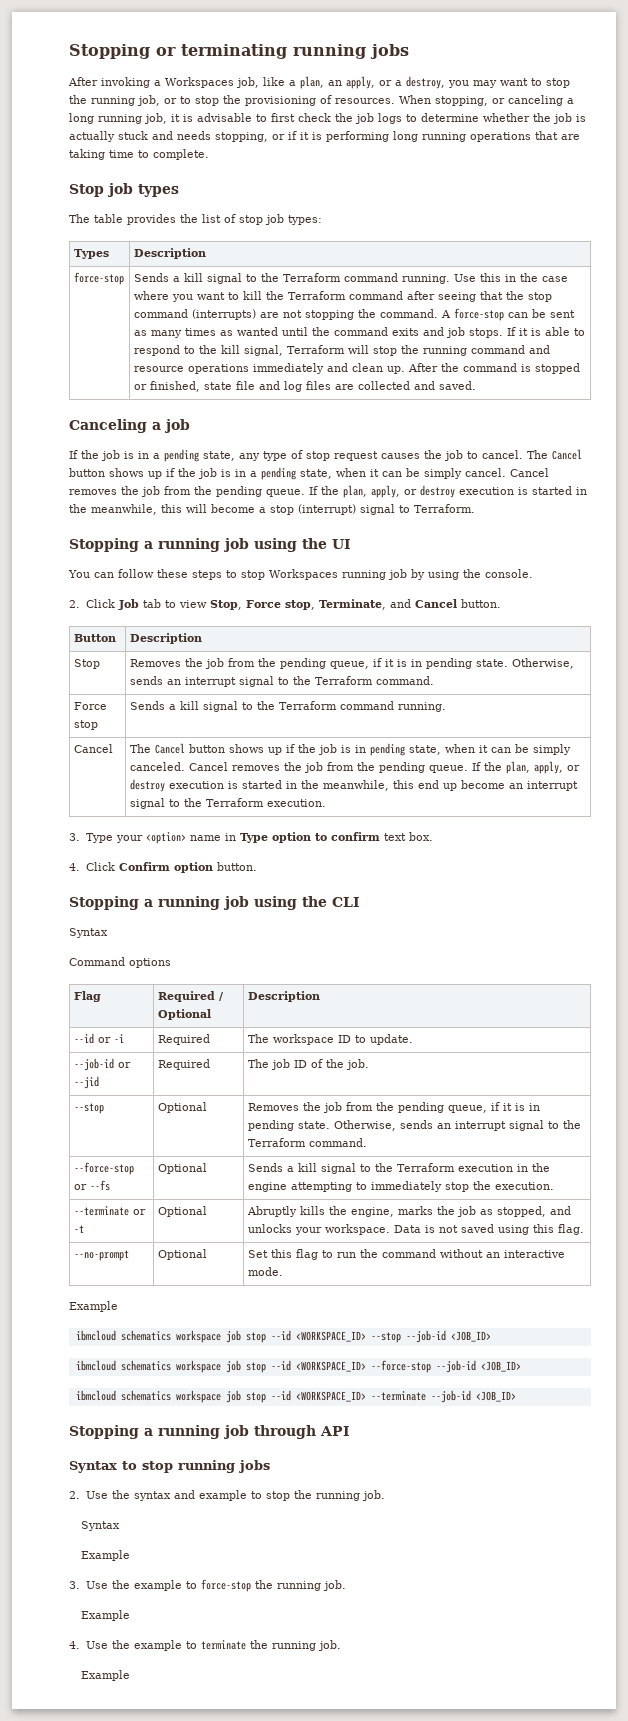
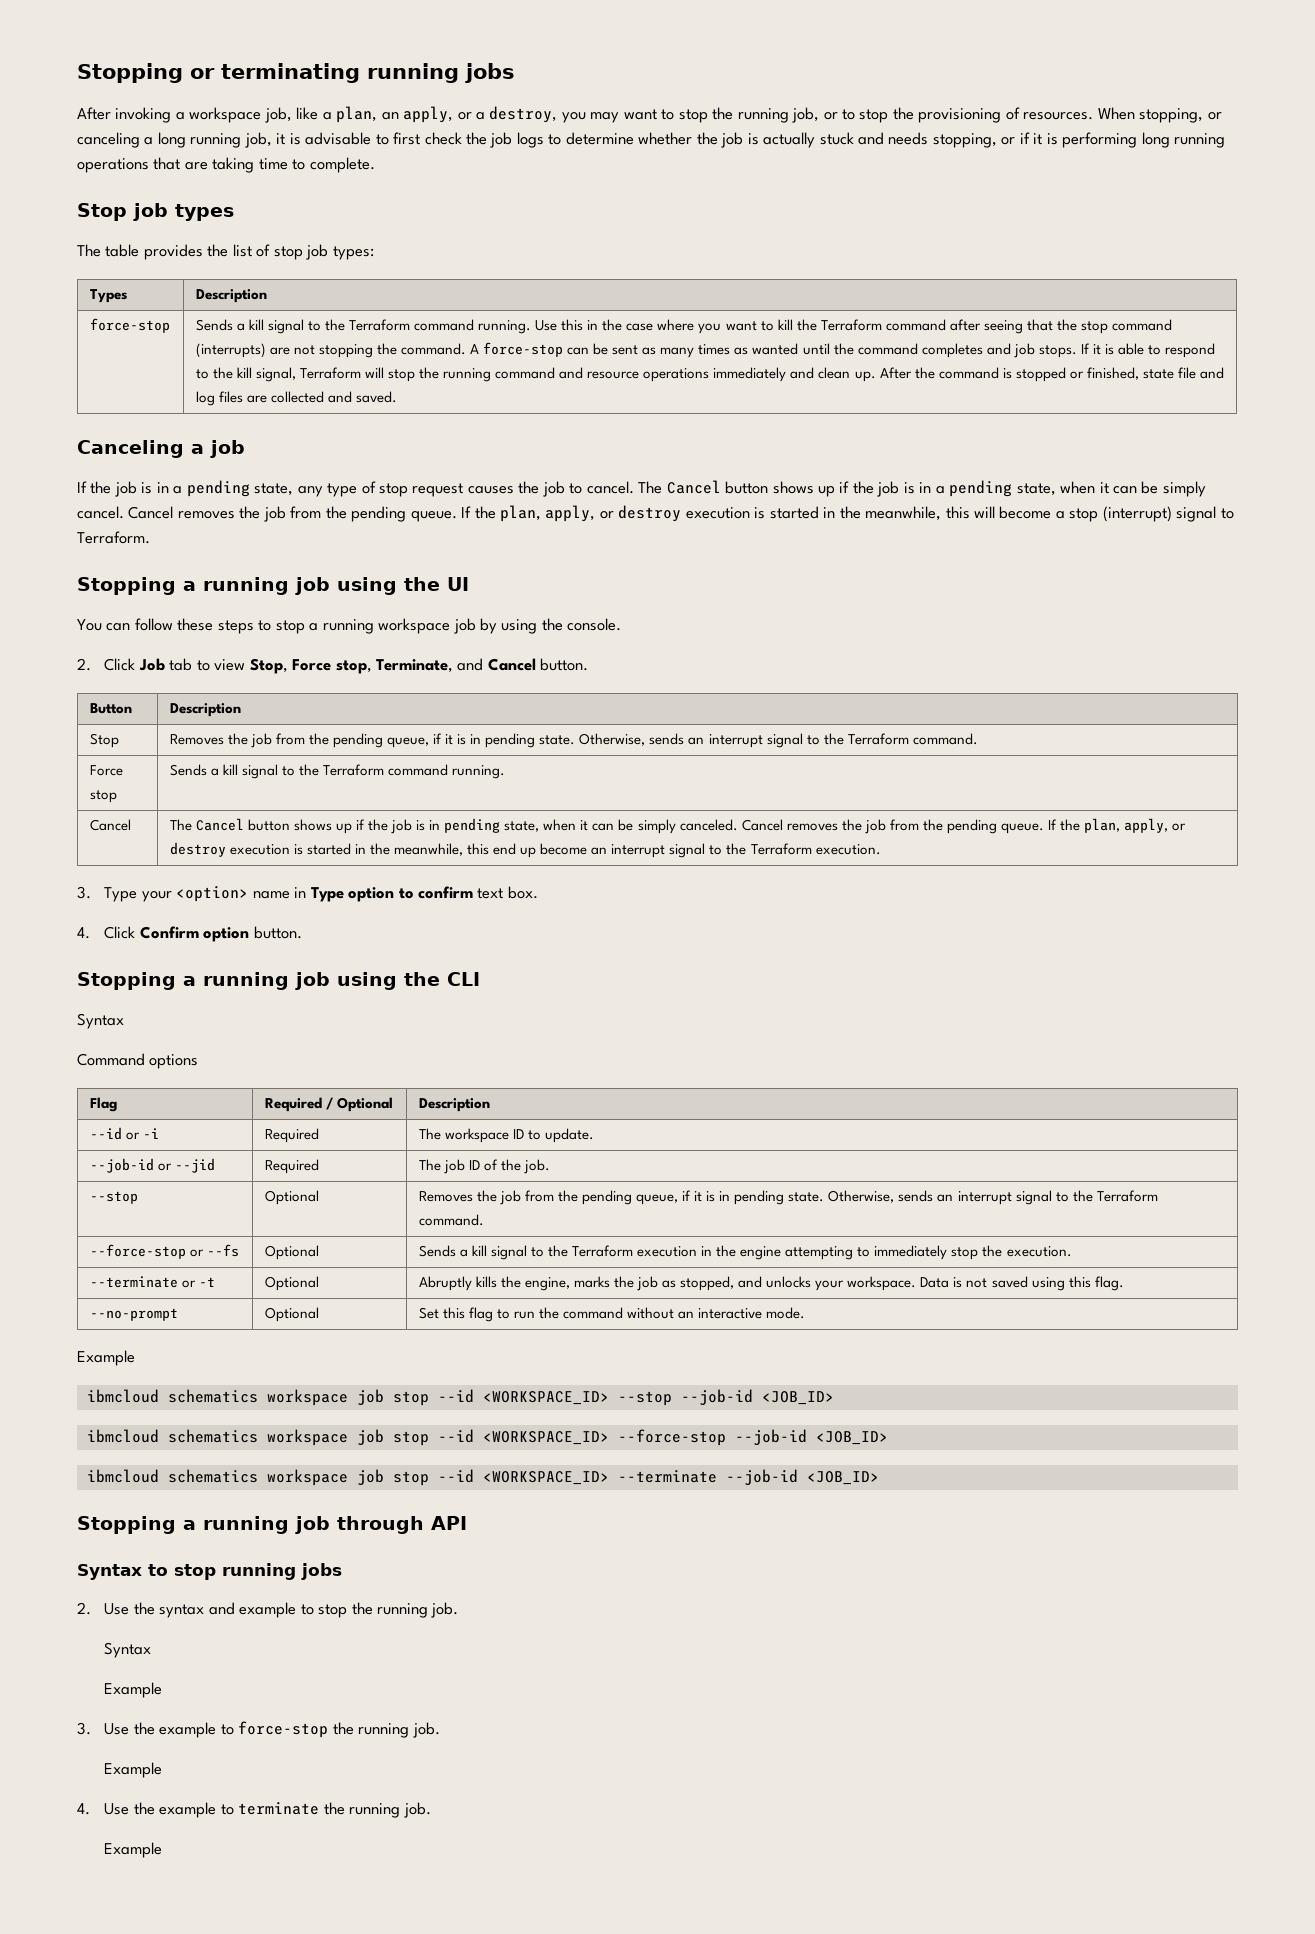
- After invoking a Workspaces job, like a plan, an apply, or a destroy, you may want to stop the running job, or to stop the provisioning of resources.
+ After invoking a workspace job, like a plan, an apply, or a destroy, you may want to stop the running job, or to stop the provisioning of resources.
- A force-stop can be sent as many times as wanted until the command exits and job stops.
+ A force-stop can be sent as many times as wanted until the command completes and job stops.
- You can follow these steps to stop Workspaces running job by using the console.
+ You can follow these steps to stop a running workspace job by using the console.

